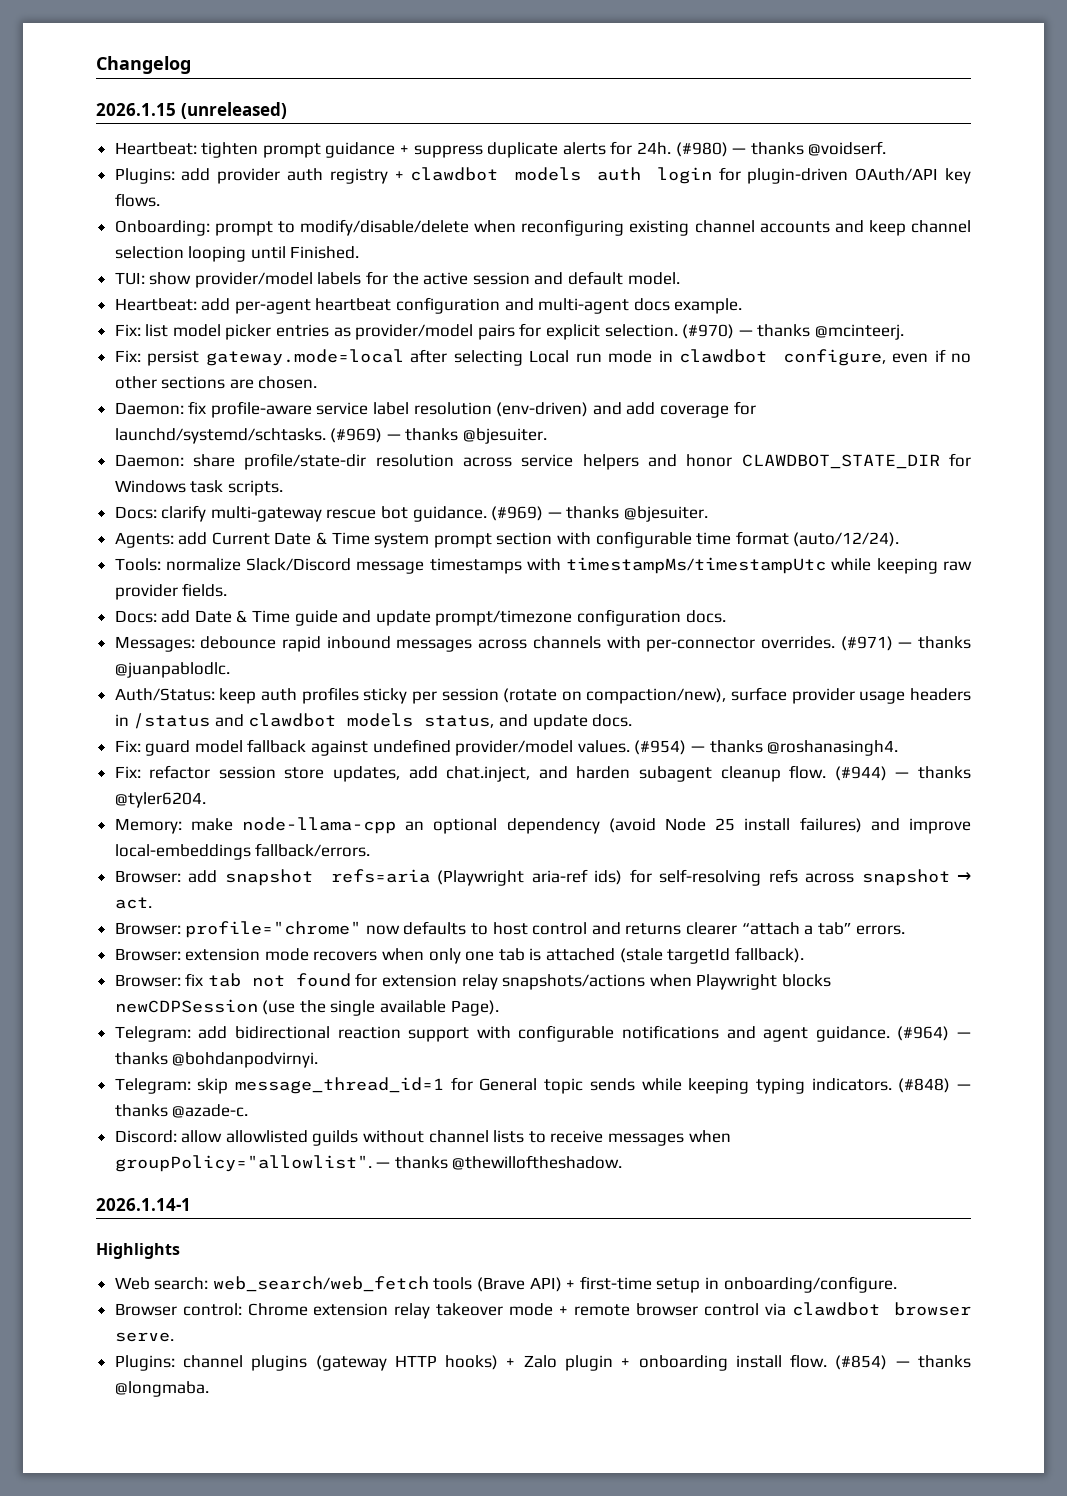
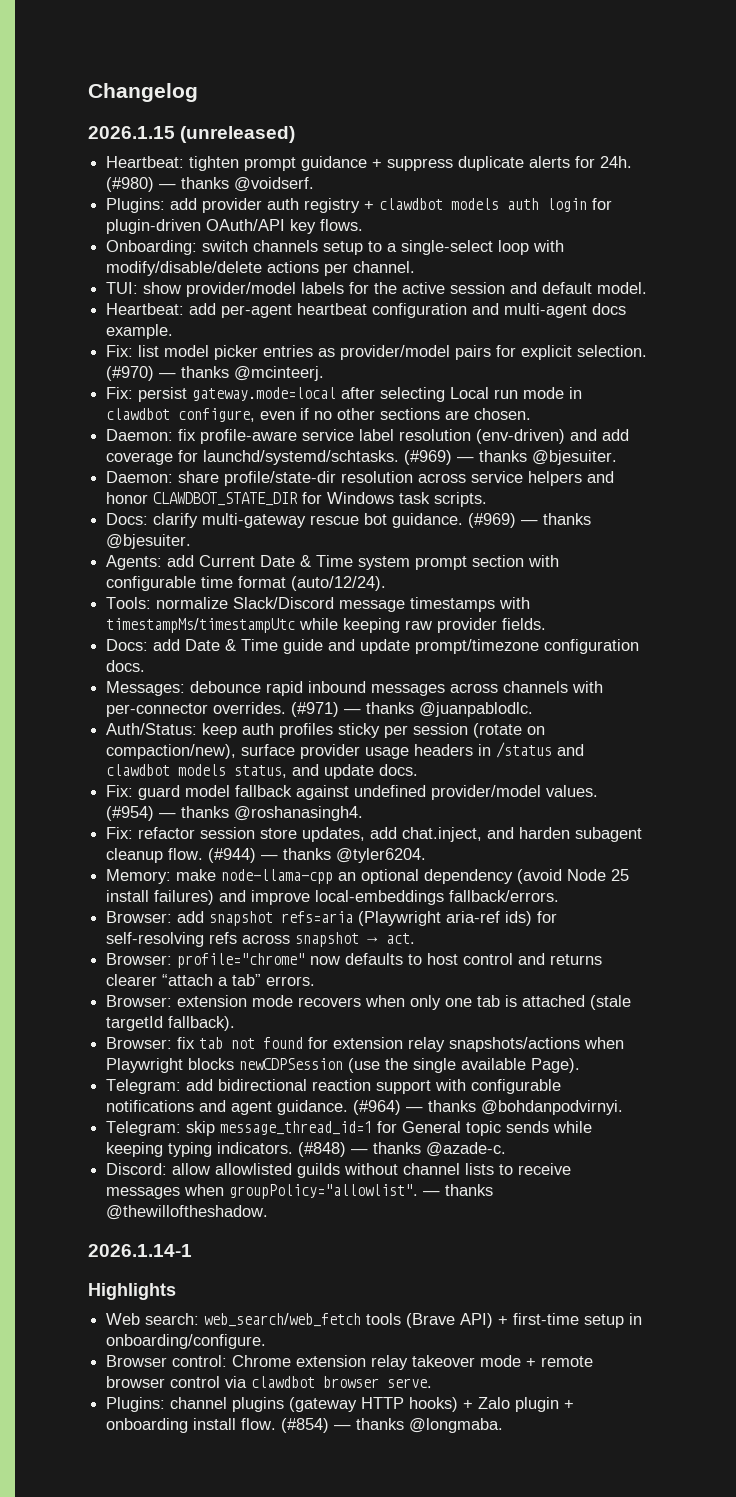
- Onboarding: prompt to modify/disable/delete when reconfiguring existing channel accounts and keep channel selection looping until Finished.
+ Onboarding: switch channels setup to a single-select loop with modify/disable/delete actions per channel.

